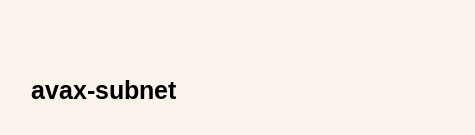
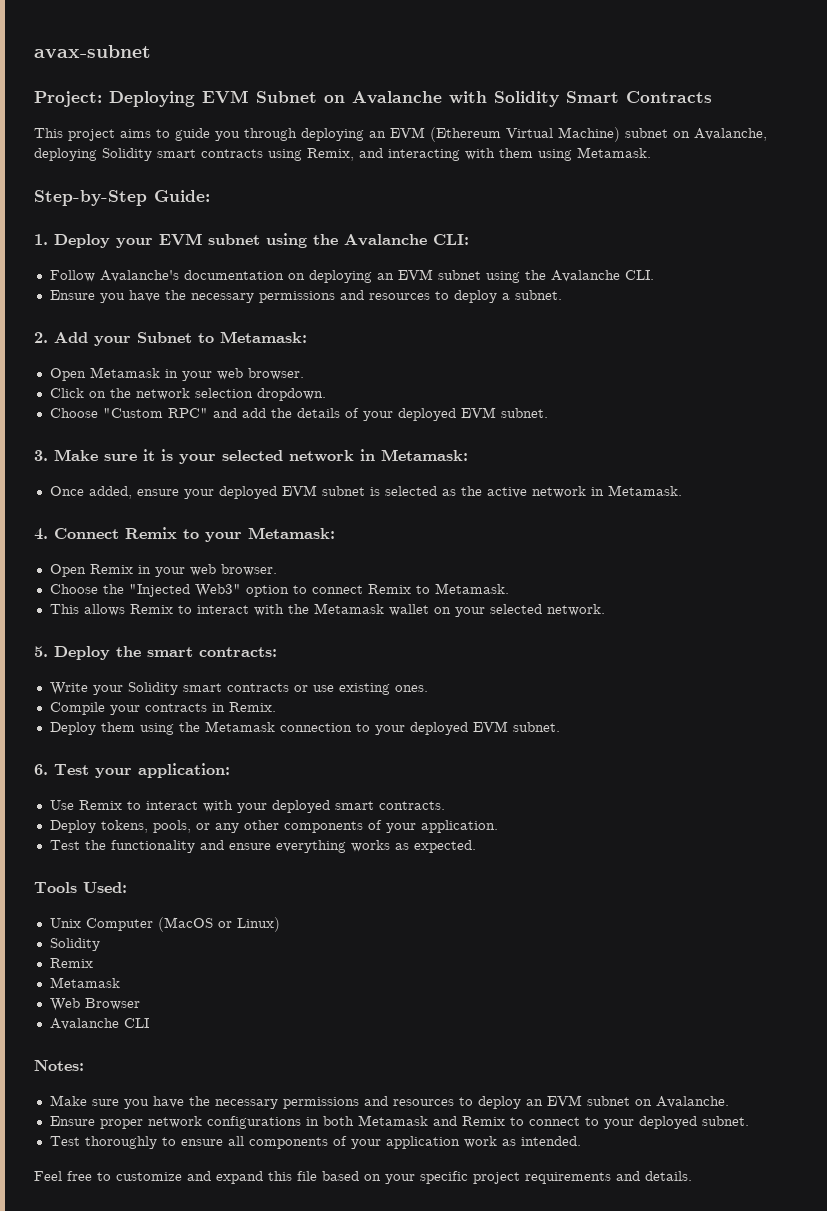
+ Project: Deploying EVM Subnet on Avalanche with Solidity Smart Contracts
+ This project aims to guide you through deploying an EVM (Ethereum Virtual Machine) subnet on Avalanche, deploying Solidity smart contracts using Remix, and interacting with them using Metamask.
+ Step-by-Step Guide:
+ 1. Deploy your EVM subnet using the Avalanche CLI:
+ Follow Avalanche's documentation on deploying an EVM subnet using the Avalanche CLI.
+ Ensure you have the necessary permissions and resources to deploy a subnet.
+ 2. Add your Subnet to Metamask:
+ Open Metamask in your web browser.
+ Click on the network selection dropdown.
+ Choose "Custom RPC" and add the details of your deployed EVM subnet.
+ 3. Make sure it is your selected network in Metamask:
+ Once added, ensure your deployed EVM subnet is selected as the active network in Metamask.
+ 4. Connect Remix to your Metamask:
+ Open Remix in your web browser.
+ Choose the "Injected Web3" option to connect Remix to Metamask.
+ This allows Remix to interact with the Metamask wallet on your selected network.
+ 5. Deploy the smart contracts:
+ Write your Solidity smart contracts or use existing ones.
+ Compile your contracts in Remix.
+ Deploy them using the Metamask connection to your deployed EVM subnet.
+ 6. Test your application:
+ Use Remix to interact with your deployed smart contracts.
+ Deploy tokens, pools, or any other components of your application.
+ Test the functionality and ensure everything works as expected.
+ Tools Used:
+ Unix Computer (MacOS or Linux)
+ Solidity
+ Remix
+ Metamask
+ Web Browser
+ Avalanche CLI
+ Notes:
+ Make sure you have the necessary permissions and resources to deploy an EVM subnet on Avalanche.
+ Ensure proper network configurations in both Metamask and Remix to connect to your deployed subnet.
+ Test thoroughly to ensure all components of your application work as intended.
+ Feel free to customize and expand this file based on your specific project requirements and details.

